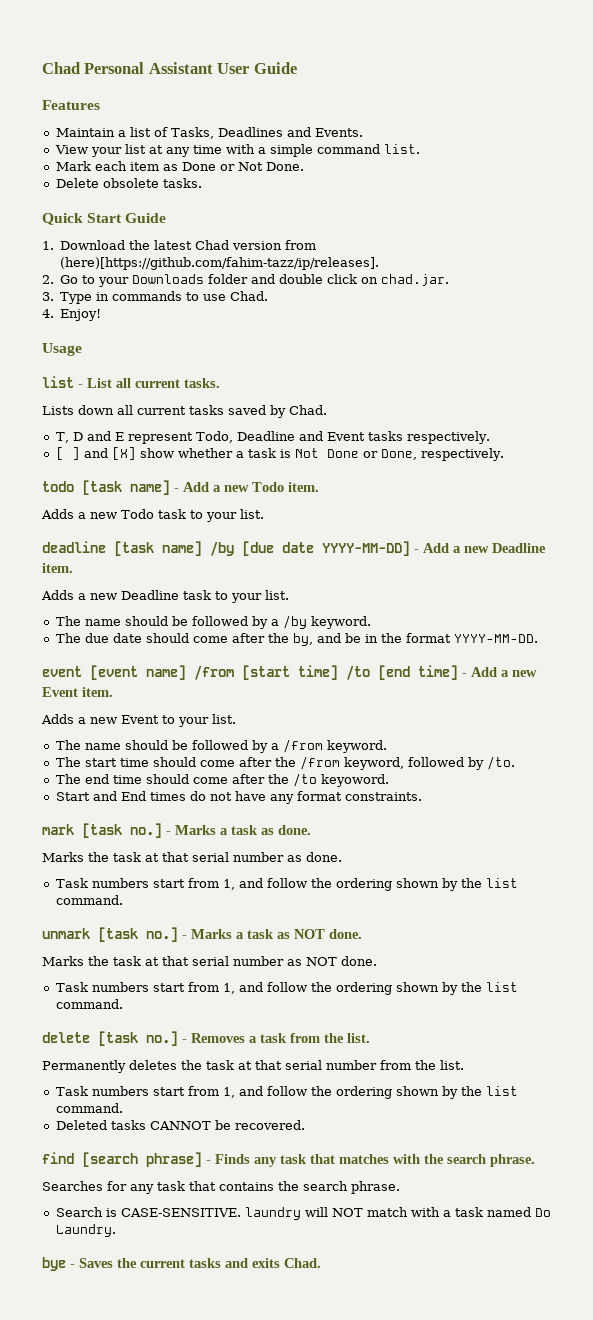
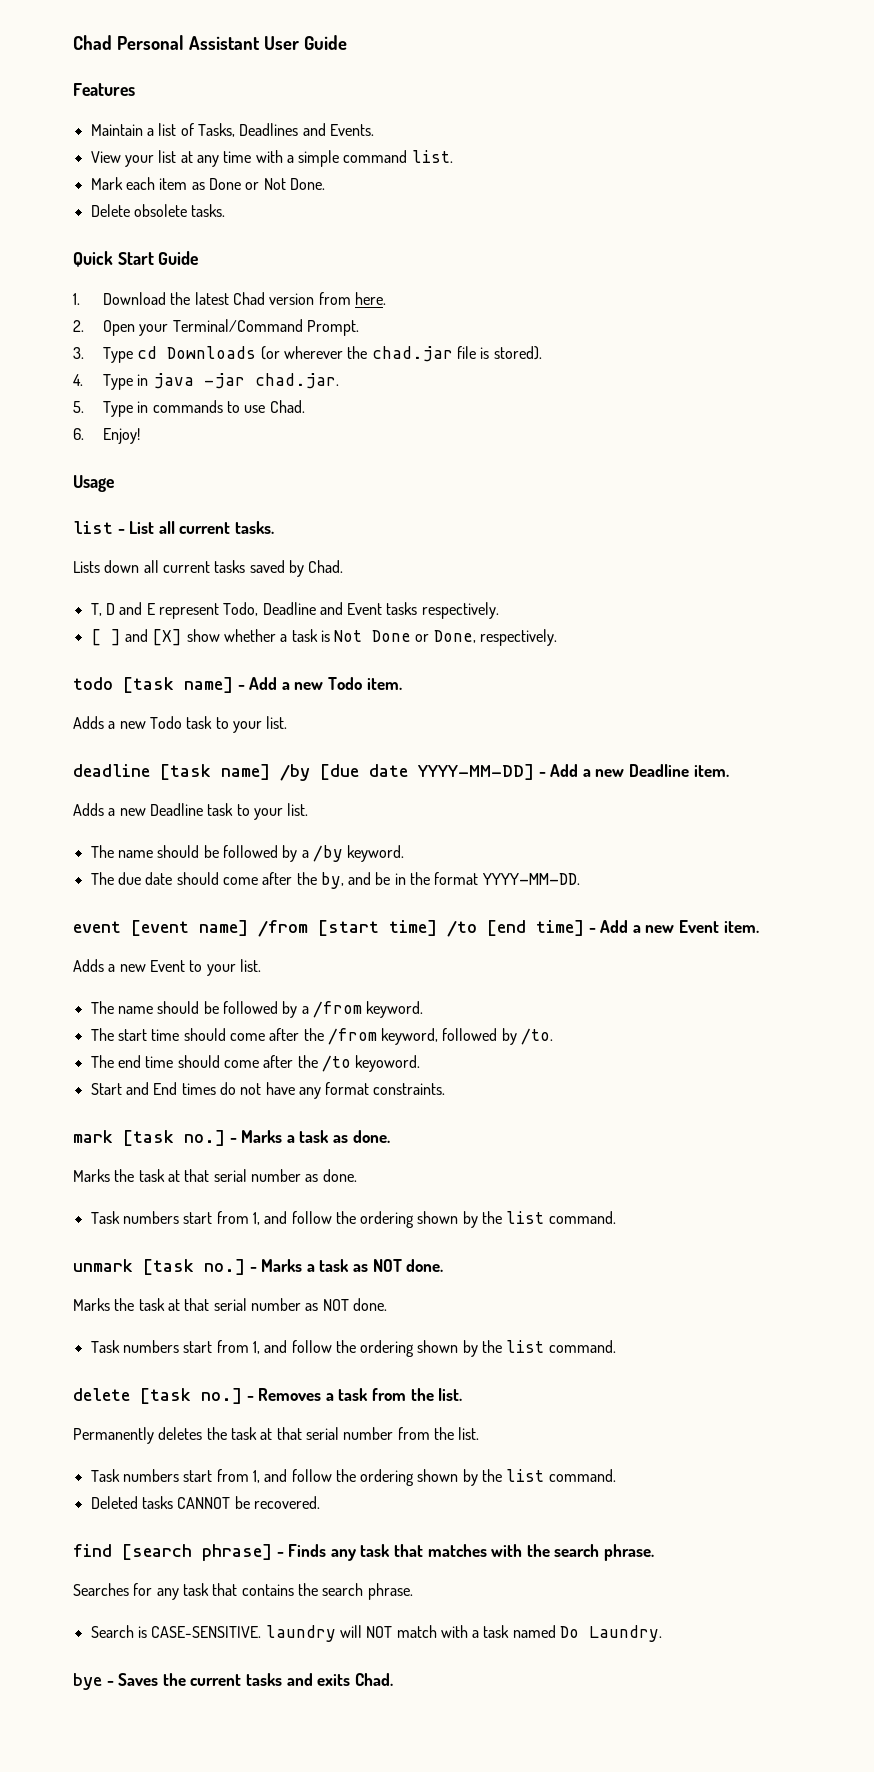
- 1. Download the latest Chad version from (here)[https://github.com/fahim-tazz/ip/releases].
+ 1. Download the latest Chad version from here.
- 2. Go to your Downloads folder and double click on chad.jar.
+ 2. Open your Terminal/Command Prompt.
+ 3. Type cd Downloads (or wherever the chad.jar file is stored).
+ 4. Type in java -jar chad.jar.
- 3. Type in commands to use Chad.
+ 5. Type in commands to use Chad.
- 4. Enjoy!
+ 6. Enjoy!

